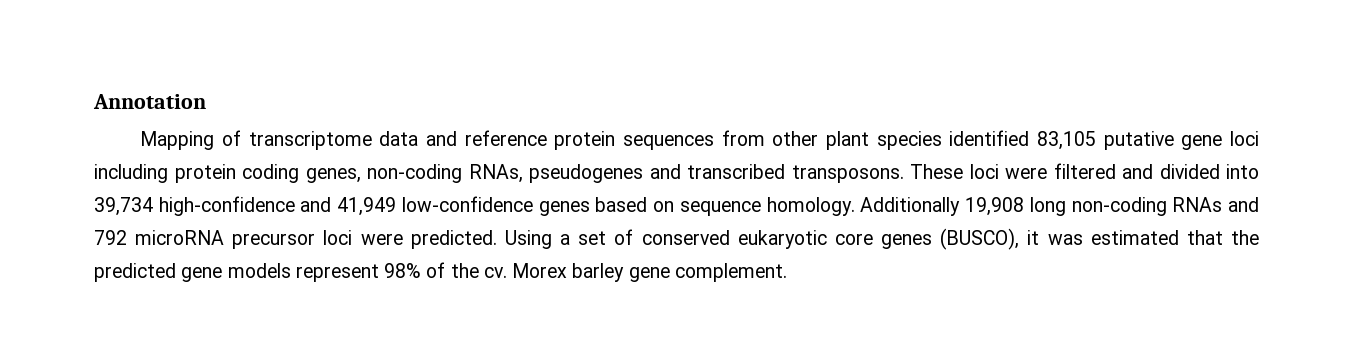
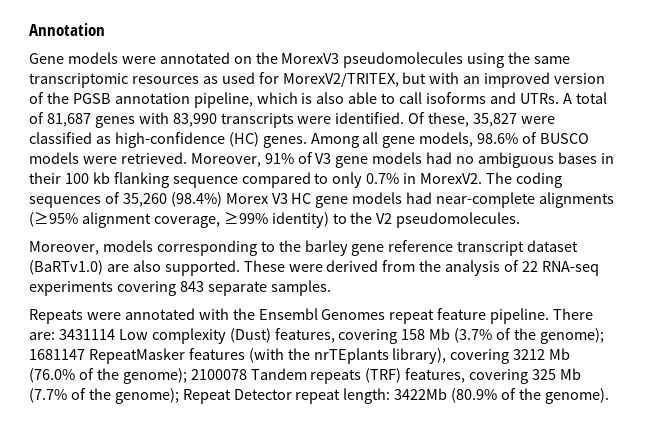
- Mapping of transcriptome data and reference protein sequences from other plant species identified 83,105 putative gene loci including protein coding genes, non-coding RNAs, pseudogenes and transcribed transposons. These loci were filtered and divided into 39,734 high-confidence and 41,949 low-confidence genes based on sequence homology. Additionally 19,908 long non-coding RNAs and 792 microRNA precursor loci were predicted. Using a set of conserved eukaryotic core genes (BUSCO), it was estimated that the predicted gene models represent 98% of the cv. Morex barley gene complement.
+ Gene models were annotated on the MorexV3 pseudomolecules using the same transcriptomic resources as used for MorexV2/TRITEX, but with an improved version of the PGSB annotation pipeline, which is also able to call isoforms and UTRs. A total of 81,687 genes with 83,990 transcripts were identified. Of these, 35,827 were classified as high-confidence (HC) genes. Among all gene models, 98.6% of BUSCO models were retrieved. Moreover, 91% of V3 gene models had no ambiguous bases in their 100 kb flanking sequence compared to only 0.7% in MorexV2. The coding sequences of 35,260 (98.4%) Morex V3 HC gene models had near-complete alignments (≥95% alignment coverage, ≥99% identity) to the V2 pseudomolecules.
+ Moreover, models corresponding to the barley gene reference transcript dataset (BaRTv1.0) are also supported. These were derived from the analysis of 22 RNA-seq experiments covering 843 separate samples.
+ Repeats were annotated with the Ensembl Genomes repeat feature pipeline. There are: 3431114 Low complexity (Dust) features, covering 158 Mb (3.7% of the genome); 1681147 RepeatMasker features (with the nrTEplants library), covering 3212 Mb (76.0% of the genome); 2100078 Tandem repeats (TRF) features, covering 325 Mb (7.7% of the genome); Repeat Detector repeat length: 3422Mb (80.9% of the genome).

